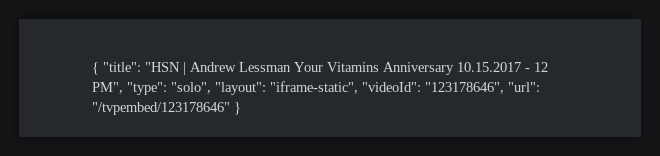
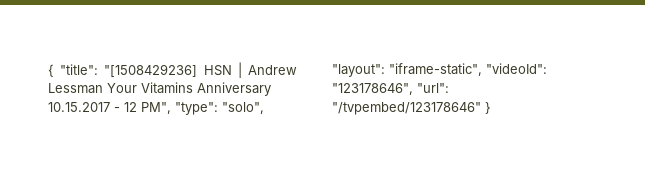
- { "title": "HSN | Andrew Lessman Your Vitamins Anniversary 10.15.2017 - 12 PM", "type": "solo", "layout": "iframe-static", "videoId": "123178646", "url": "/tvpembed/123178646" }
+ { "title": "[1508429236] HSN | Andrew Lessman Your Vitamins Anniversary 10.15.2017 - 12 PM", "type": "solo", "layout": "iframe-static", "videoId": "123178646", "url": "/tvpembed/123178646" }

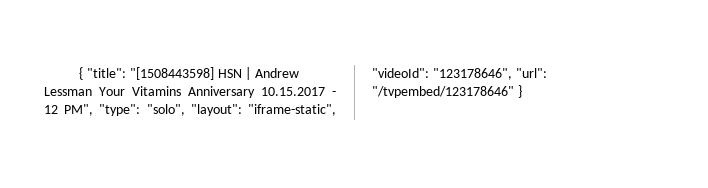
- { "title": "[1508429236] HSN | Andrew Lessman Your Vitamins Anniversary 10.15.2017 - 12 PM", "type": "solo", "layout": "iframe-static", "videoId": "123178646", "url": "/tvpembed/123178646" }
+ { "title": "[1508443598] HSN | Andrew Lessman Your Vitamins Anniversary 10.15.2017 - 12 PM", "type": "solo", "layout": "iframe-static", "videoId": "123178646", "url": "/tvpembed/123178646" }

